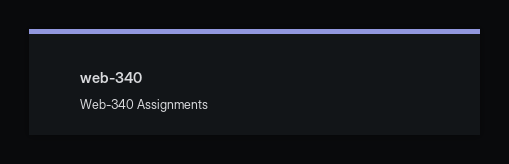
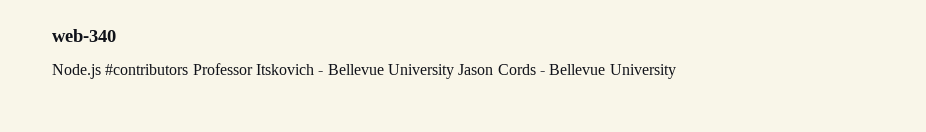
- Web-340 Assignments
+ Node.js #contributors Professor Itskovich - Bellevue University Jason Cords - Bellevue University

